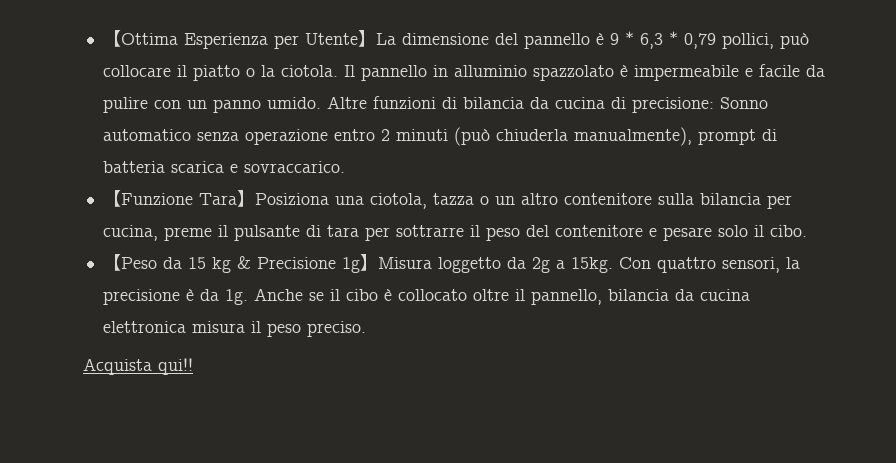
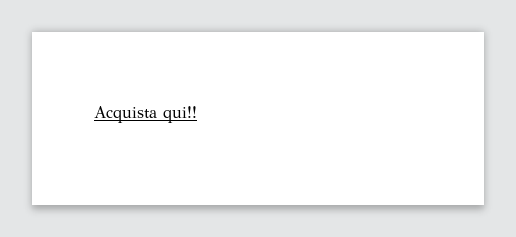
- 【Ottima Esperienza per Utente】La dimensione del pannello è 9 * 6,3 * 0,79 pollici, può collocare il piatto o la ciotola. Il pannello in alluminio spazzolato è impermeabile e facile da pulire con un panno umido. Altre funzioni di bilancia da cucina di precisione: Sonno automatico senza operazione entro 2 minuti (può chiuderla manualmente), prompt di batteria scarica e sovraccarico.
- 【Funzione Tara】Posiziona una ciotola, tazza o un altro contenitore sulla bilancia per cucina, preme il pulsante di tara per sottrarre il peso del contenitore e pesare solo il cibo.
- 【Peso da 15 kg & Precisione 1g】Misura loggetto da 2g a 15kg. Con quattro sensori, la precisione è da 1g. Anche se il cibo è collocato oltre il pannello, bilancia da cucina elettronica misura il peso preciso.

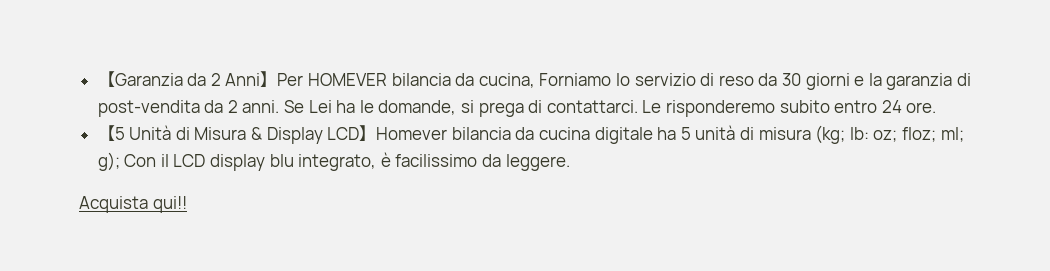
+ 【Garanzia da 2 Anni】Per HOMEVER bilancia da cucina, Forniamo lo servizio di reso da 30 giorni e la garanzia di post-vendita da 2 anni. Se Lei ha le domande, si prega di contattarci. Le risponderemo subito entro 24 ore.
+ 【5 Unità di Misura & Display LCD】Homever bilancia da cucina digitale ha 5 unità di misura (kg; lb: oz; floz; ml; g); Con il LCD display blu integrato, è facilissimo da leggere.

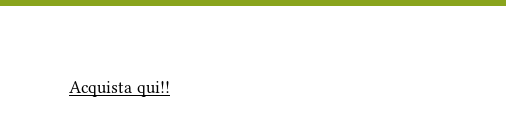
- 【Garanzia da 2 Anni】Per HOMEVER bilancia da cucina, Forniamo lo servizio di reso da 30 giorni e la garanzia di post-vendita da 2 anni. Se Lei ha le domande, si prega di contattarci. Le risponderemo subito entro 24 ore.
- 【5 Unità di Misura & Display LCD】Homever bilancia da cucina digitale ha 5 unità di misura (kg; lb: oz; floz; ml; g); Con il LCD display blu integrato, è facilissimo da leggere.

